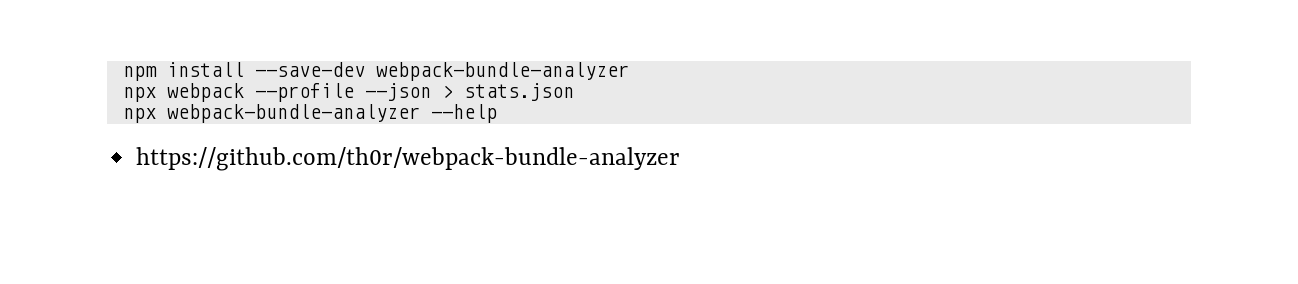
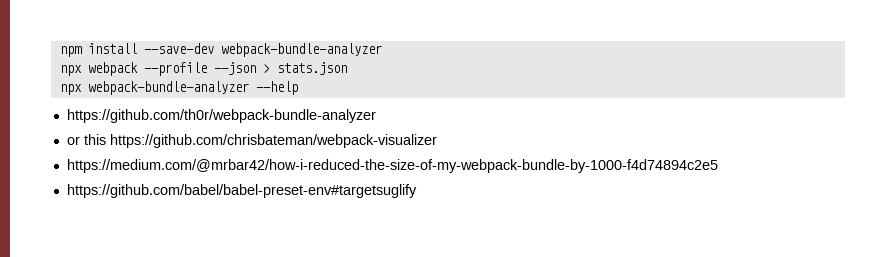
+ or this https://github.com/chrisbateman/webpack-visualizer
+ https://medium.com/@mrbar42/how-i-reduced-the-size-of-my-webpack-bundle-by-1000-f4d74894c2e5
+ https://github.com/babel/babel-preset-env#targetsuglify

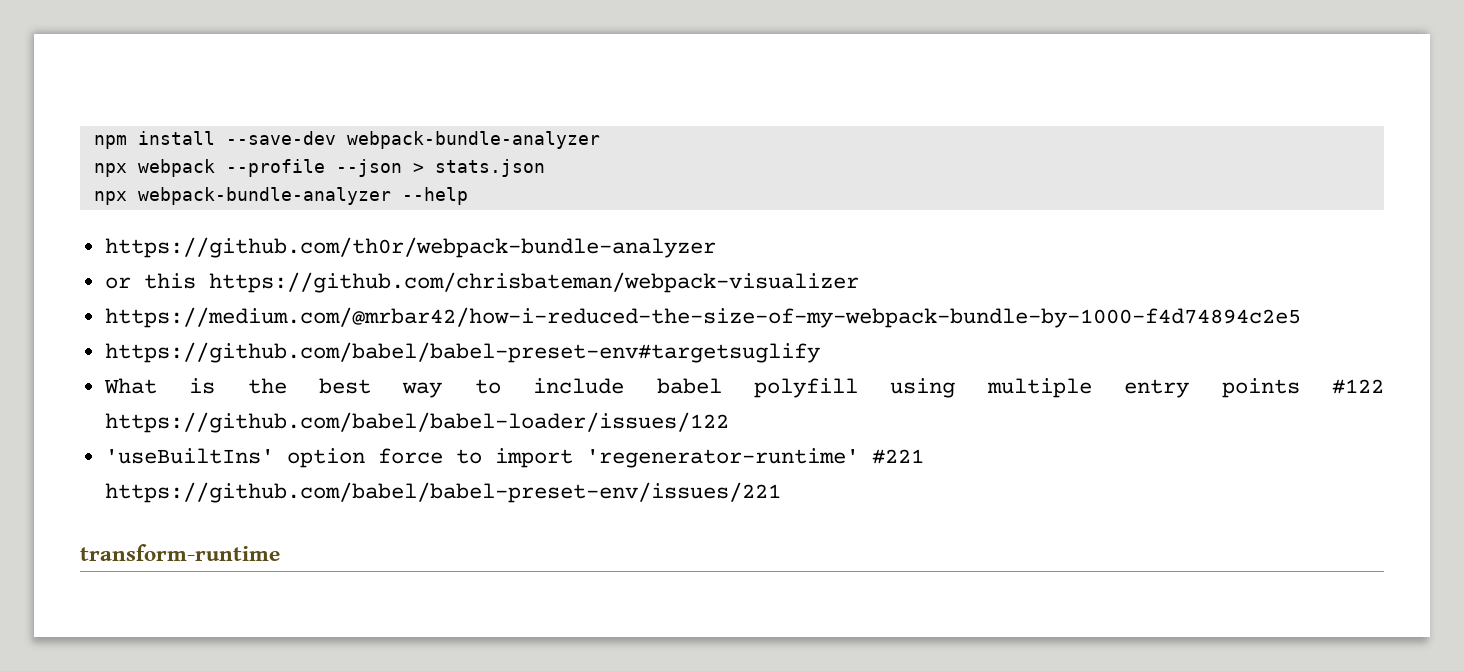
+ What is the best way to include babel polyfill using multiple entry points #122 https://github.com/babel/babel-loader/issues/122
+ 'useBuiltIns' option force to import 'regenerator-runtime' #221 https://github.com/babel/babel-preset-env/issues/221
+ transform-runtime

